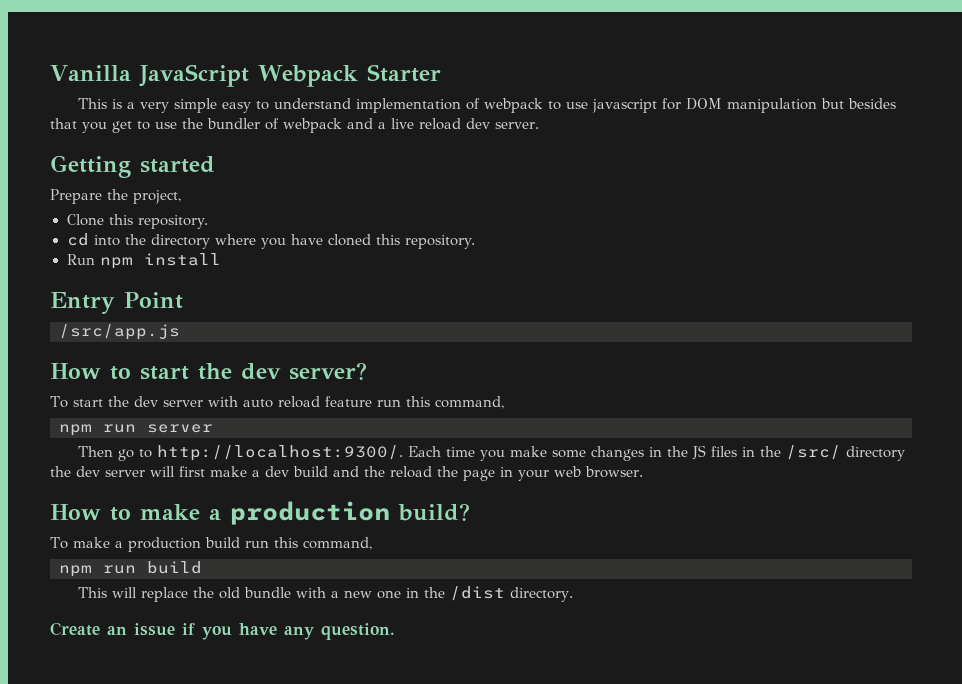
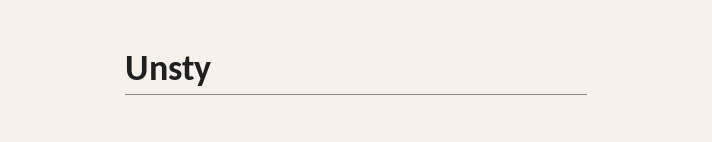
- Vanilla JavaScript Webpack Starter
- This is a very simple easy to understand implementation of webpack to use javascript for DOM manipulation but besides that you get to use the bundler of webpack and a live reload dev server.
- Getting started
- Prepare the project,
- Clone this repository.
- cd into the directory where you have cloned this repository.
- Run npm install
- Entry Point
- /src/app.js
- How to start the dev server?
- To start the dev server with auto reload feature run this command,
- npm run server
- Then go to http://localhost:9300/. Each time you make some changes in the JS files in the /src/ directory the dev server will first make a dev build and the reload the page in your web browser.
- How to make a production build?
- To make a production build run this command,
- npm run build
- This will replace the old bundle with a new one in the /dist directory.
- Create an issue if you have any question.
+ Unsty

